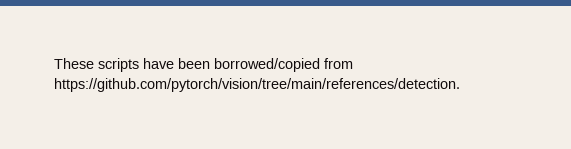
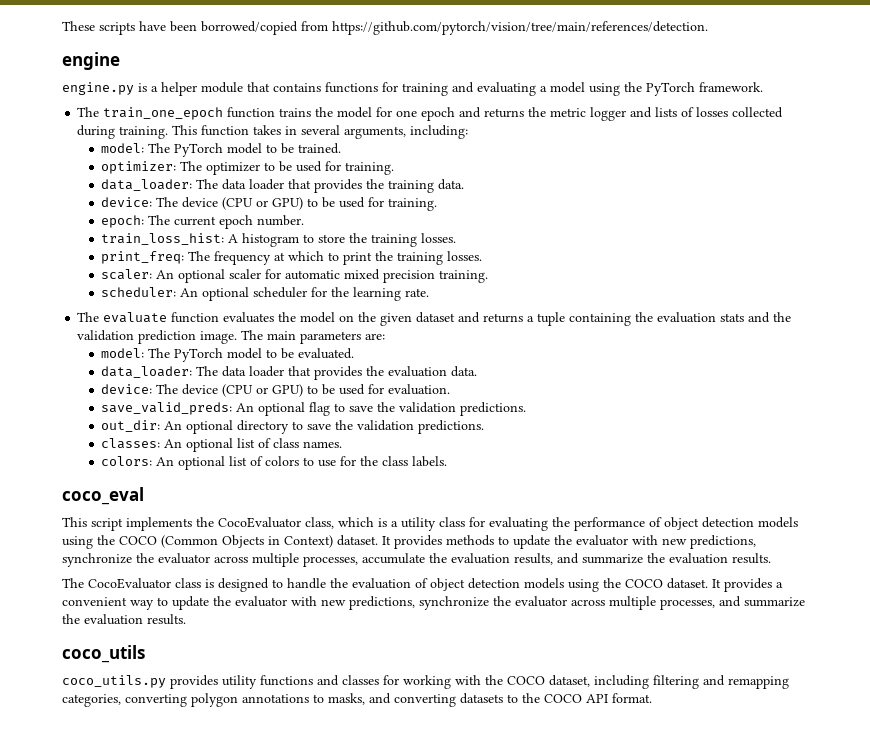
+ engine
+ engine.py is a helper module that contains functions for training and evaluating a model using the PyTorch framework.
+ The train_one_epoch function trains the model for one epoch and returns the metric logger and lists of losses collected during training. This function takes in several arguments, including:
+ model: The PyTorch model to be trained.
+ optimizer: The optimizer to be used for training.
+ data_loader: The data loader that provides the training data.
+ device: The device (CPU or GPU) to be used for training.
+ epoch: The current epoch number.
+ train_loss_hist: A histogram to store the training losses.
+ print_freq: The frequency at which to print the training losses.
+ scaler: An optional scaler for automatic mixed precision training.
+ scheduler: An optional scheduler for the learning rate.
+ The evaluate function evaluates the model on the given dataset and returns a tuple containing the evaluation stats and the validation prediction image. The main parameters are:
+ model: The PyTorch model to be evaluated.
+ data_loader: The data loader that provides the evaluation data.
+ device: The device (CPU or GPU) to be used for evaluation.
+ save_valid_preds: An optional flag to save the validation predictions.
+ out_dir: An optional directory to save the validation predictions.
+ classes: An optional list of class names.
+ colors: An optional list of colors to use for the class labels.
+ coco_eval
+ This script implements the CocoEvaluator class, which is a utility class for evaluating the performance of object detection models using the COCO (Common Objects in Context) dataset. It provides methods to update the evaluator with new predictions, synchronize the evaluator across multiple processes, accumulate the evaluation results, and summarize the evaluation results.
+ The CocoEvaluator class is designed to handle the evaluation of object detection models using the COCO dataset. It provides a convenient way to update the evaluator with new predictions, synchronize the evaluator across multiple processes, and summarize the evaluation results.
+ coco_utils
+ coco_utils.py provides utility functions and classes for working with the COCO dataset, including filtering and remapping categories, converting polygon annotations to masks, and converting datasets to the COCO API format.

